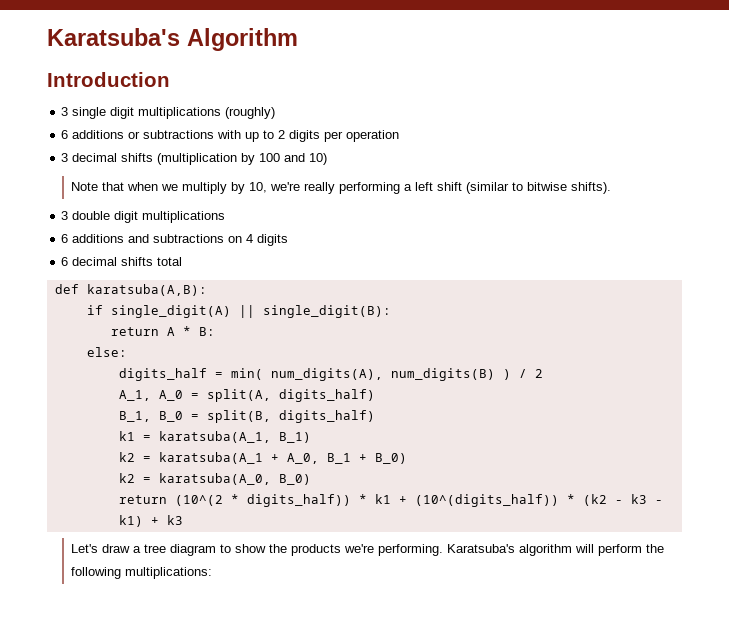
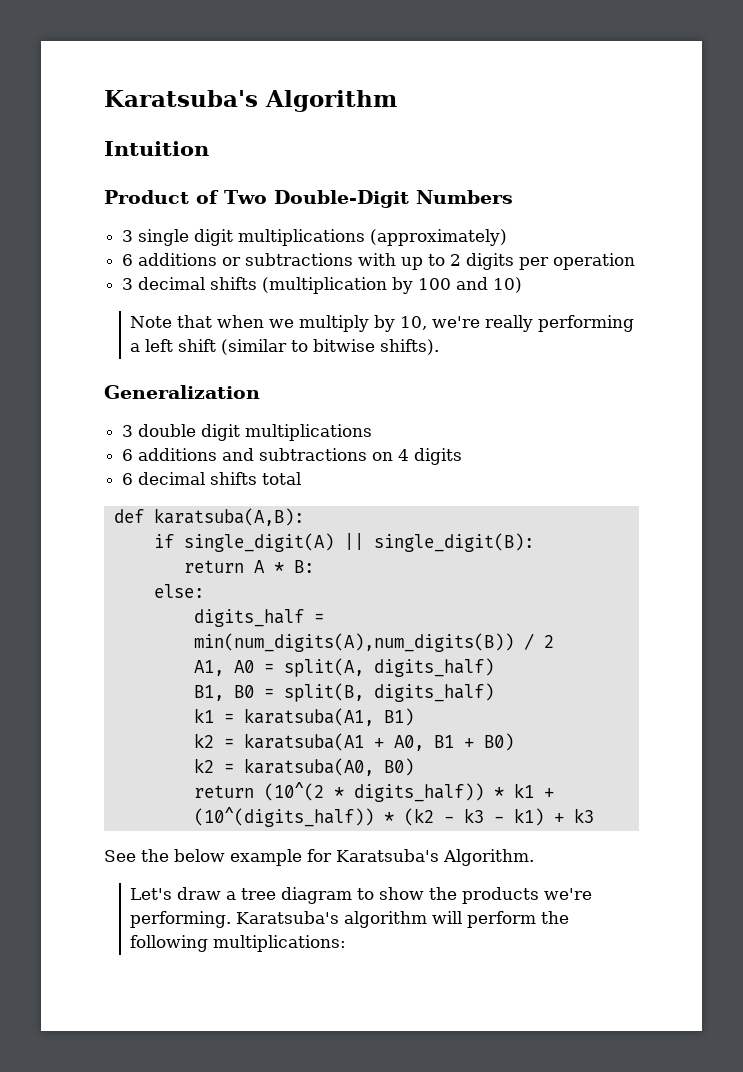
- Introduction
+ Intuition
+ Product of Two Double-Digit Numbers
- 3 single digit multiplications (roughly)
+ 3 single digit multiplications (approximately)
+ Generalization
- digits_half = min( num_digits(A), num_digits(B) ) / 2
+ digits_half = min(num_digits(A),num_digits(B)) / 2
- A_1, A_0 = split(A, digits_half)
+ A1, A0 = split(A, digits_half)
- B_1, B_0 = split(B, digits_half)
+ B1, B0 = split(B, digits_half)
- k1 = karatsuba(A_1, B_1)
- k2 = karatsuba(A_1 + A_0, B_1 + B_0)
- k2 = karatsuba(A_0, B_0)
+ k1 = karatsuba(A1, B1)
+ k2 = karatsuba(A1 + A0, B1 + B0)
+ k2 = karatsuba(A0, B0)
+ See the below example for Karatsuba's Algorithm.

